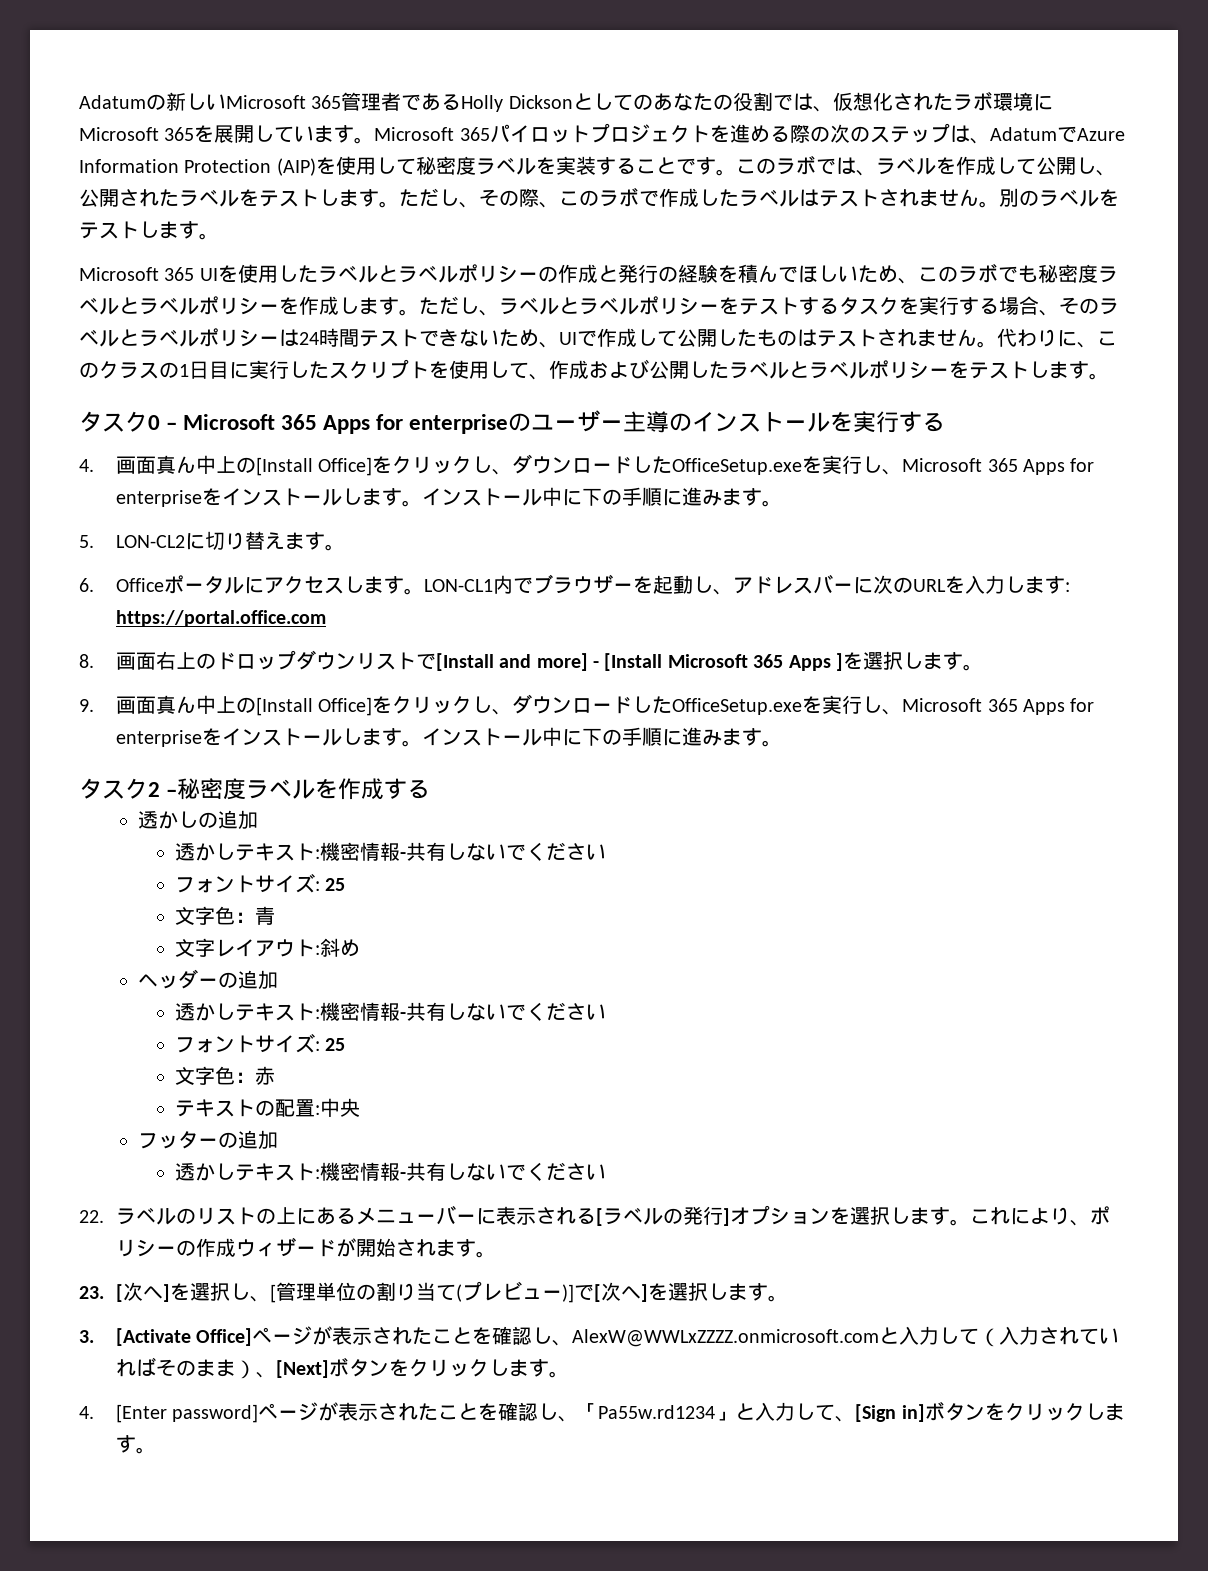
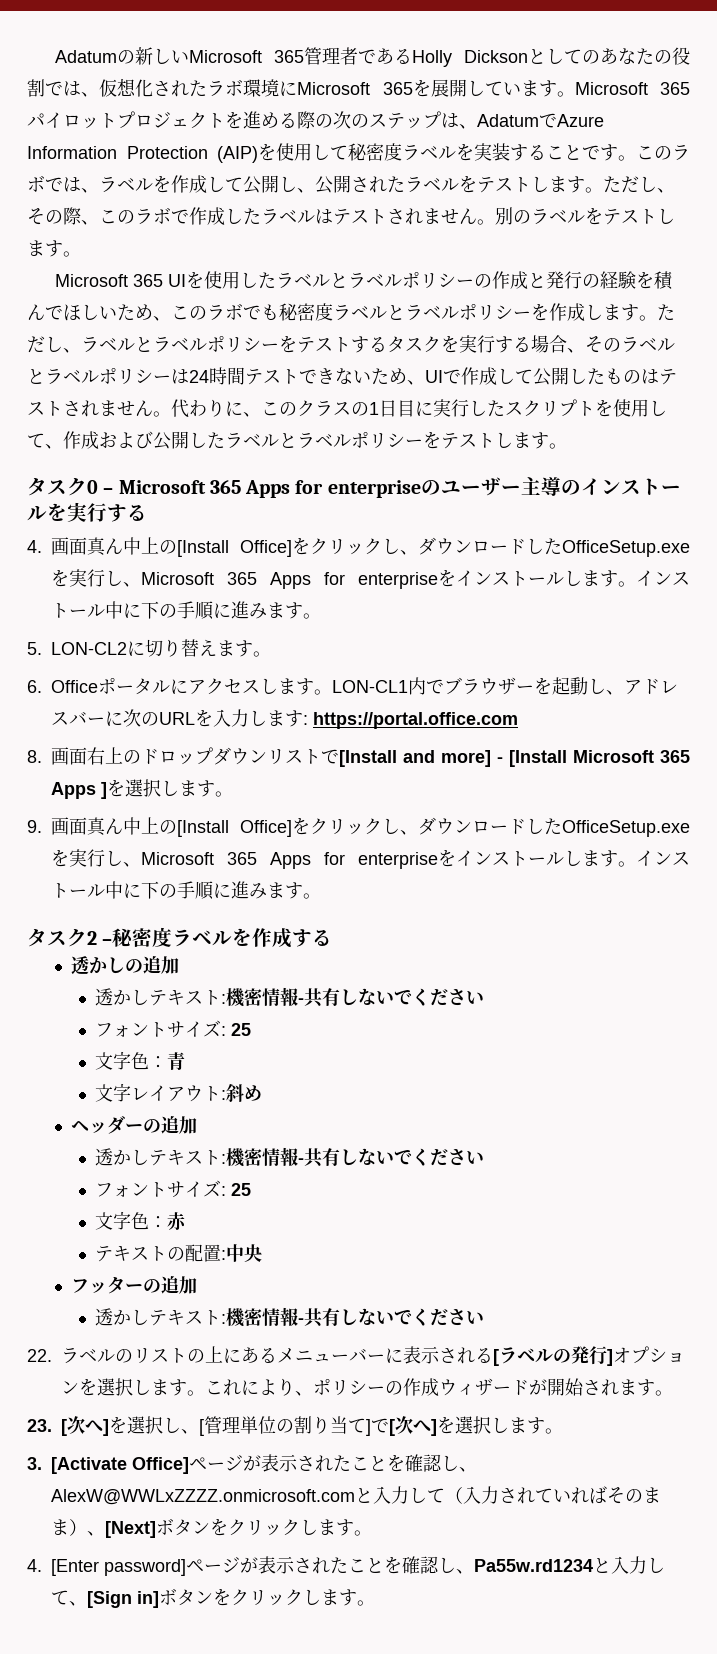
- 23. [次へ]を選択し、[管理単位の割り当て(プレビュー)]で[次へ]を選択します。
+ 23. [次へ]を選択し、[管理単位の割り当て]で[次へ]を選択します。
- 4. [Enter password]ページが表示されたことを確認し、「Pa55w.rd1234」と入力して、[Sign in]ボタンをクリックします。
+ 4. [Enter password]ページが表示されたことを確認し、Pa55w.rd1234と入力して、[Sign in]ボタンをクリックします。

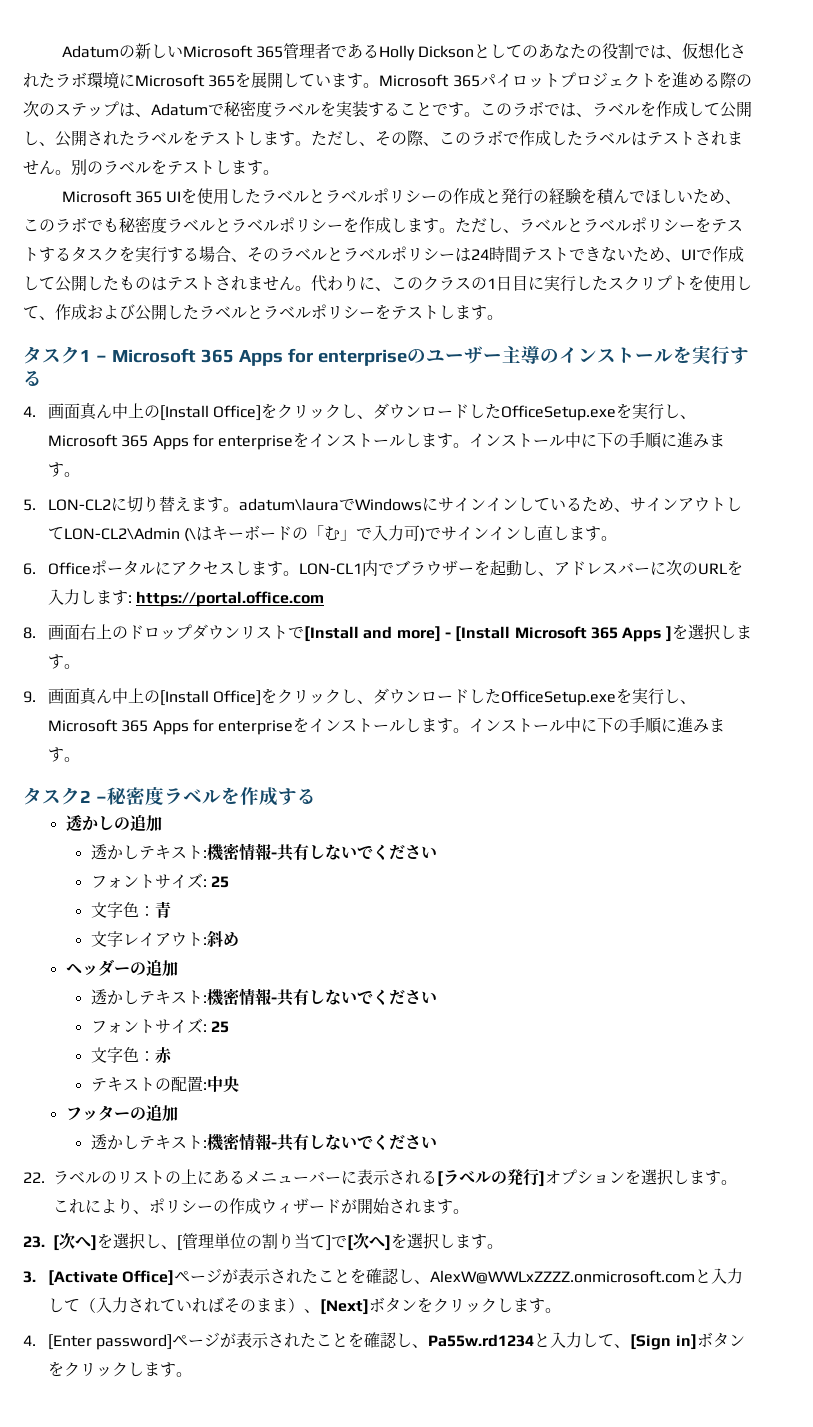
- Microsoft 365パイロットプロジェクトを進める際の次のステップは、AdatumでAzure Information Protection (AIP)を使用して秘密度ラベルを実装することです。
+ Microsoft 365パイロットプロジェクトを進める際の次のステップは、Adatumで秘密度ラベルを実装することです。
- タスク0 – Microsoft 365 Apps for enterpriseのユーザー主導のインストールを実行する
+ タスク1 – Microsoft 365 Apps for enterpriseのユーザー主導のインストールを実行する
- 5. LON-CL2に切り替えます。
+ 5. LON-CL2に切り替えます。adatum\lauraでWindowsにサインインしているため、サインアウトしてLON-CL2\Admin (\はキーボードの「む」で入力可)でサインインし直します。

